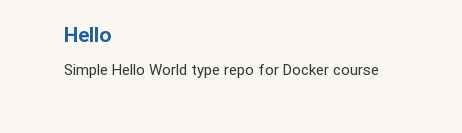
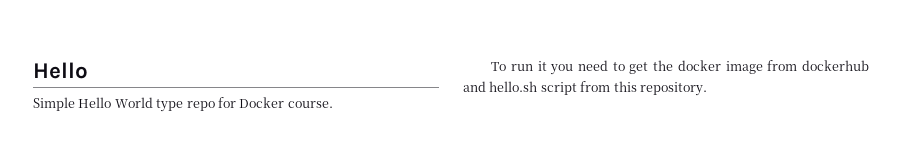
- Simple Hello World type repo for Docker course
+ Simple Hello World type repo for Docker course.
+ To run it you need to get the docker image from dockerhub and hello.sh script from this repository.

